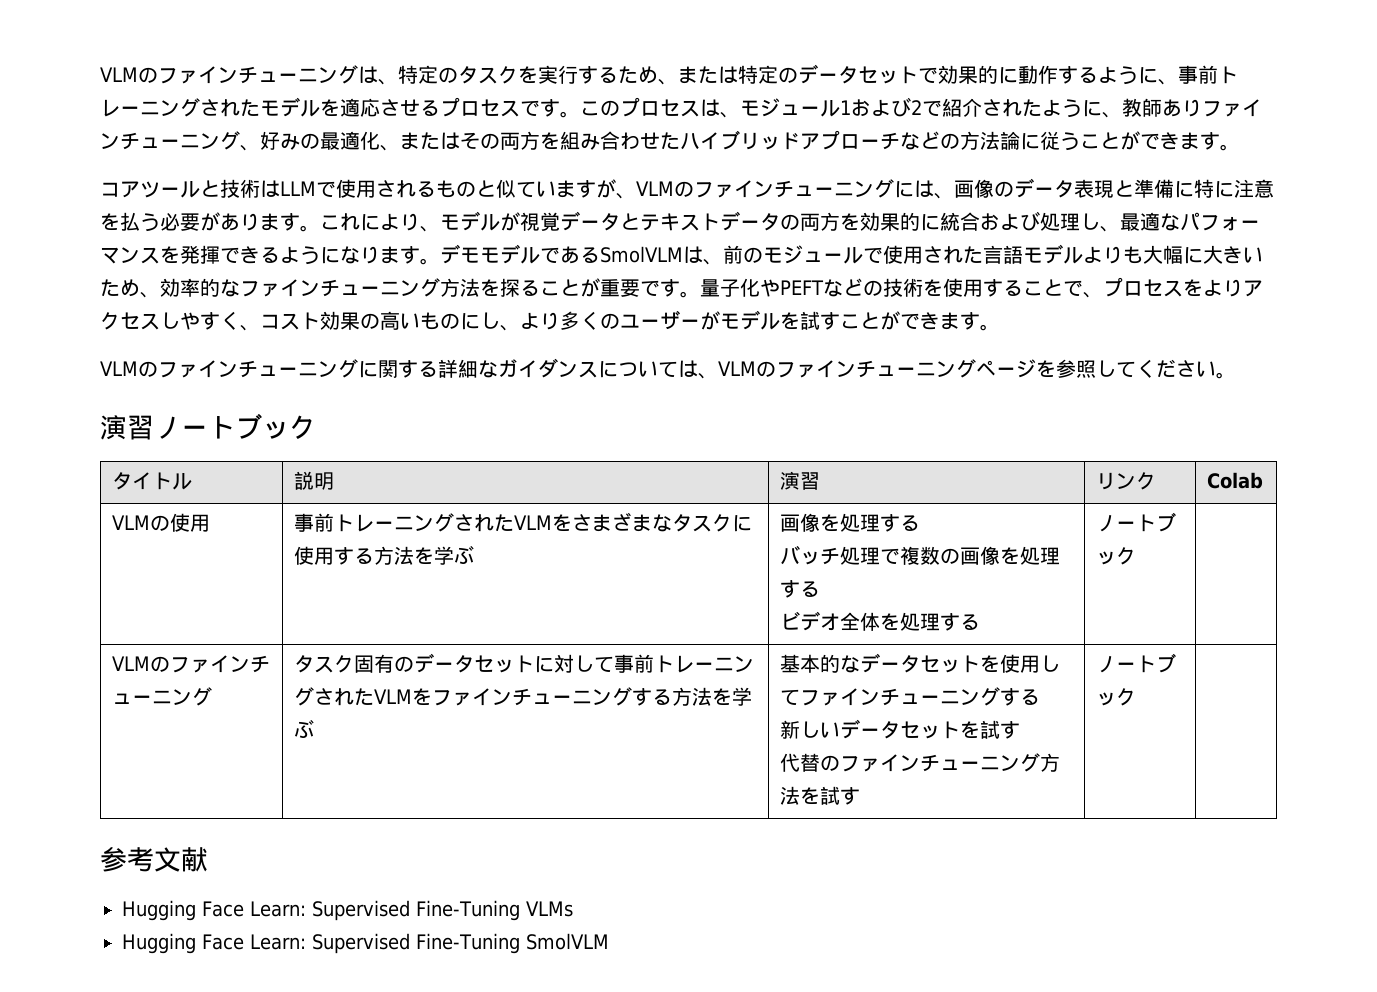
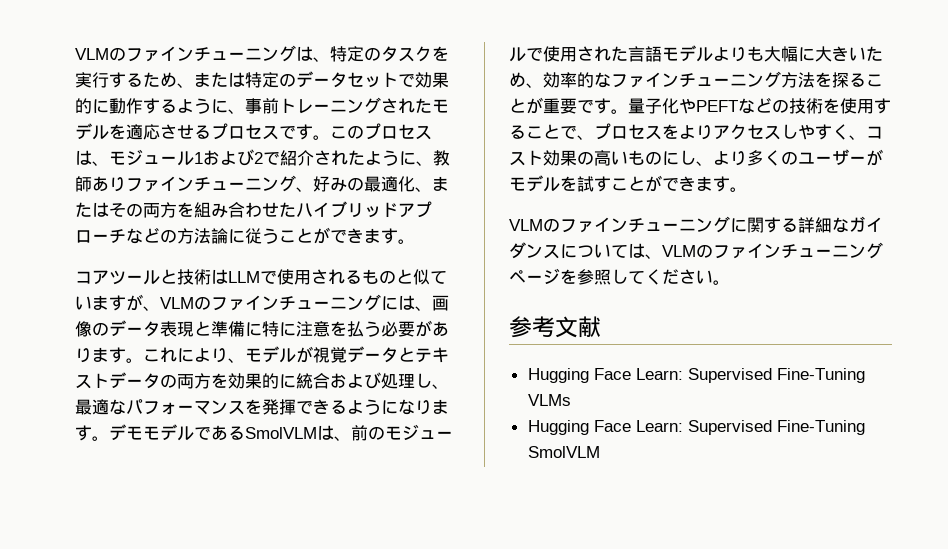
- 演習ノートブック
- タイトル | 説明 | 演習 | リンク | Colab
- VLMの使用 | 事前トレーニングされたVLMをさまざまなタスクに使用する方法を学ぶ | 画像を処理する
- バッチ処理で複数の画像を処理する
- ビデオ全体を処理する | ノートブック |
- VLMのファインチューニング | タスク固有のデータセットに対して事前トレーニングされたVLMをファインチューニングする方法を学ぶ | 基本的なデータセットを使用してファインチューニングする
- 新しいデータセットを試す
- 代替のファインチューニング方法を試す | ノートブック

